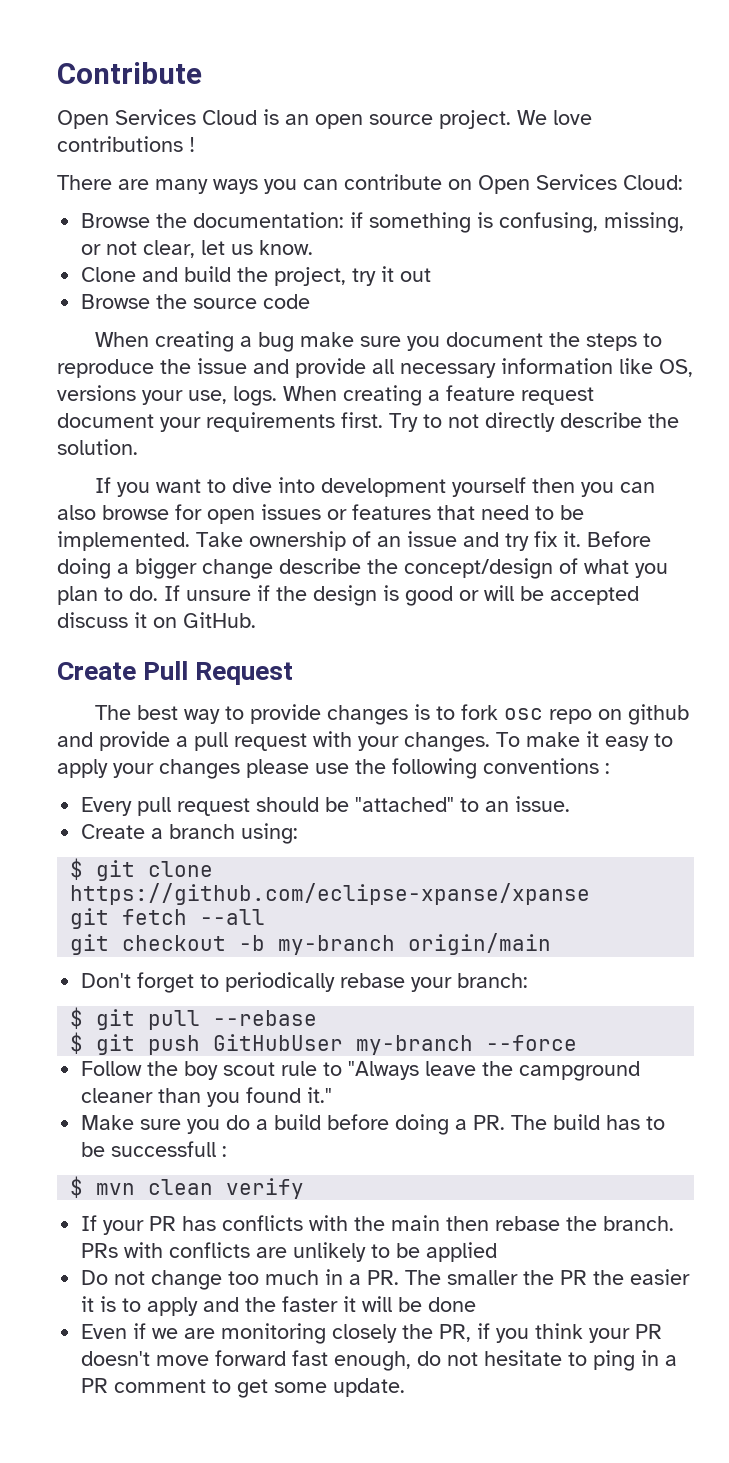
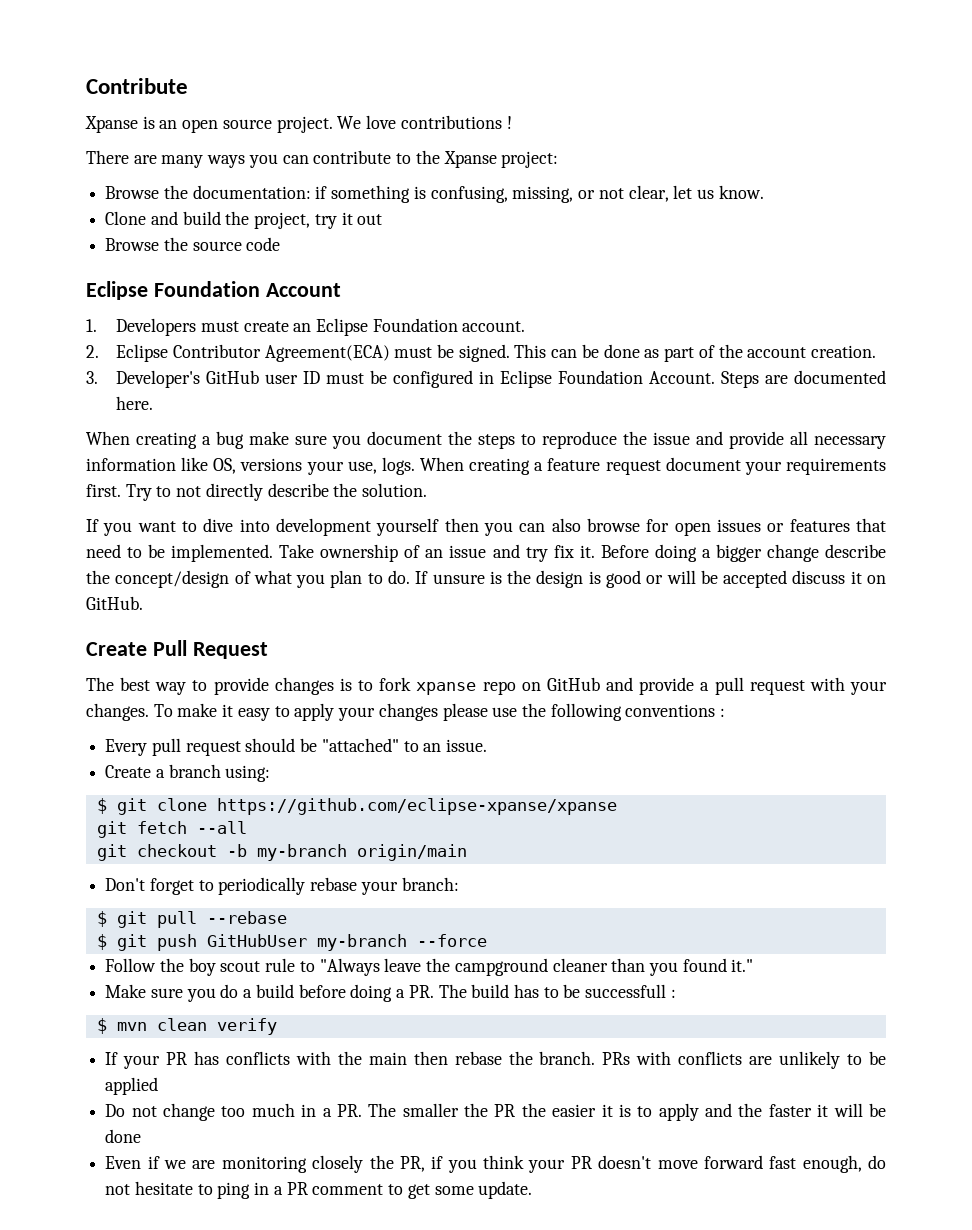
- Open Services Cloud is an open source project.
+ Xpanse is an open source project.
- There are many ways you can contribute on Open Services Cloud:
+ There are many ways you can contribute to the Xpanse project:
+ Eclipse Foundation Account
+ 1. Developers must create an Eclipse Foundation account.
+ 2. Eclipse Contributor Agreement(ECA) must be signed. This can be done as part of the account creation.
+ 3. Developer's GitHub user ID must be configured in Eclipse Foundation Account. Steps are documented here.
- If unsure if the design is good or will be accepted discuss it on GitHub.
+ If unsure is the design is good or will be accepted discuss it on GitHub.
- The best way to provide changes is to fork osc repo on github and provide a pull request with your changes.
+ The best way to provide changes is to fork xpanse repo on GitHub and provide a pull request with your changes.

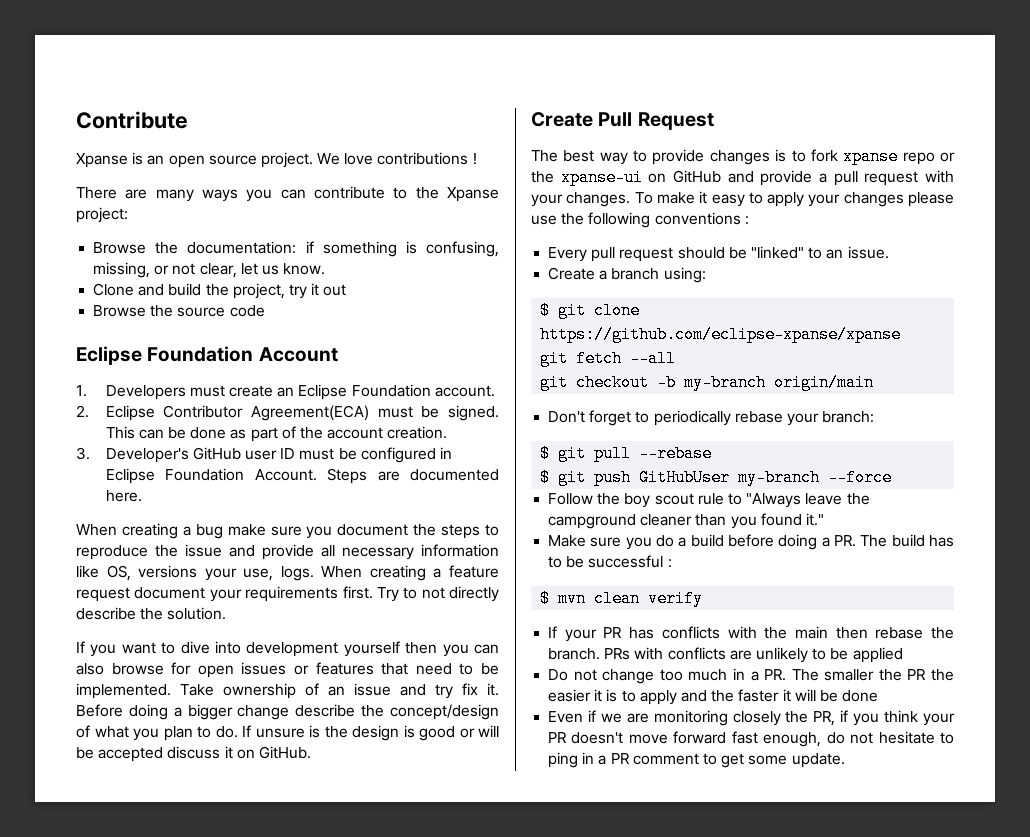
- The best way to provide changes is to fork xpanse repo on GitHub and provide a pull request with your changes.
+ The best way to provide changes is to fork xpanse repo or the xpanse-ui on GitHub and provide a pull request with your changes.
- Every pull request should be "attached" to an issue.
+ Every pull request should be "linked" to an issue.
- Make sure you do a build before doing a PR. The build has to be successfull :
+ Make sure you do a build before doing a PR. The build has to be successful :

